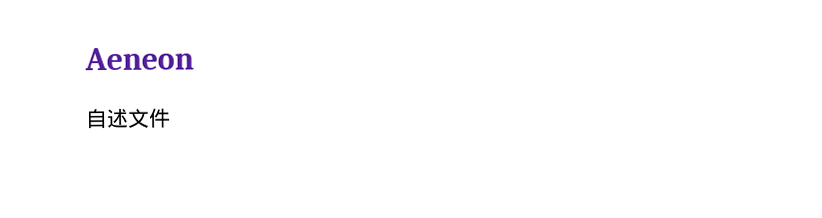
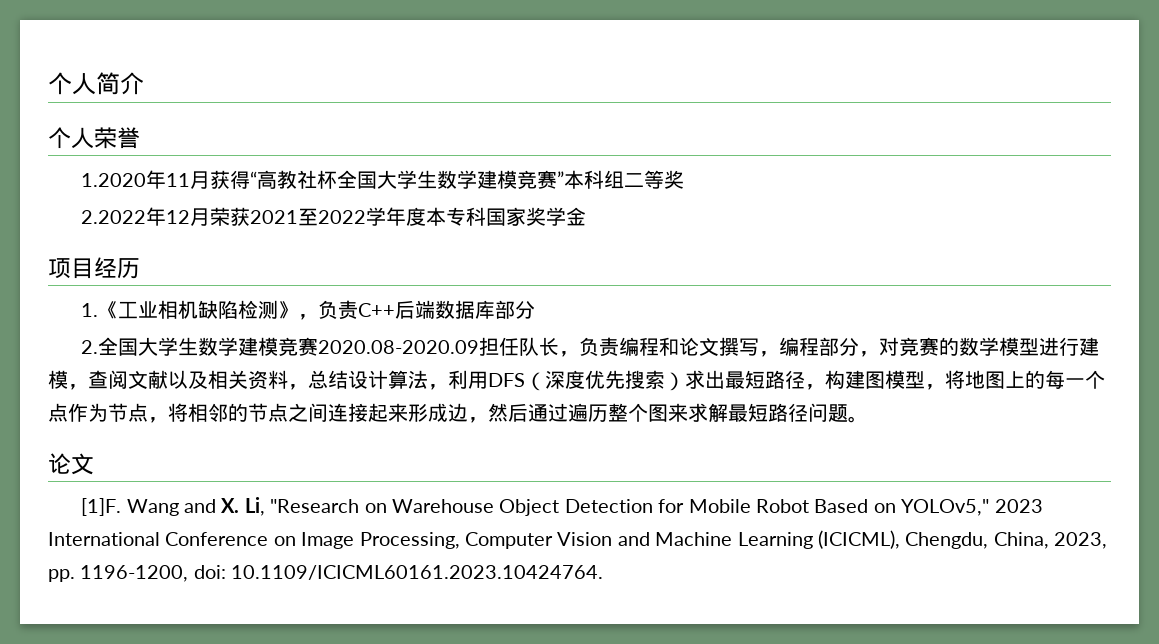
- Aeneon
- 自述文件
+ 个人简介
+ 个人荣誉
+ 1.2020年11月获得“高教社杯全国大学生数学建模竞赛”本科组二等奖
+ 2.2022年12月荣获2021至2022学年度本专科国家奖学金
+ 项目经历
+ 1.《工业相机缺陷检测》，负责C++后端数据库部分
+ 2.全国大学生数学建模竞赛2020.08-2020.09担任队长，负责编程和论文撰写，编程部分，对竞赛的数学模型进行建模，查阅文献以及相关资料，总结设计算法，利用DFS（深度优先搜索）求出最短路径，构建图模型，将地图上的每一个点作为节点，将相邻的节点之间连接起来形成边，然后通过遍历整个图来求解最短路径问题。
+ 论文
+ [1]F. Wang and X. Li, "Research on Warehouse Object Detection for Mobile Robot Based on YOLOv5," 2023 International Conference on Image Processing, Computer Vision and Machine Learning (ICICML), Chengdu, China, 2023, pp. 1196-1200, doi: 10.1109/ICICML60161.2023.10424764.

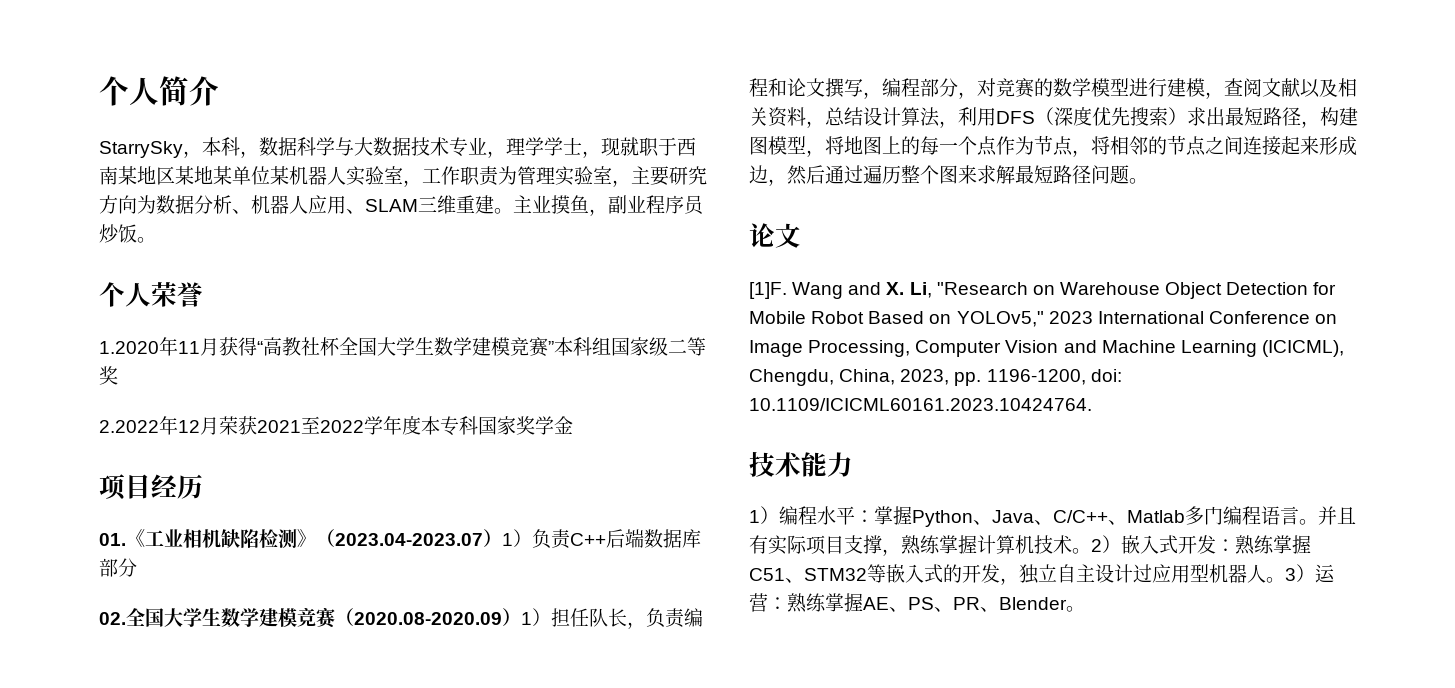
+ StarrySky，本科，数据科学与大数据技术专业，理学学士，现就职于西南某地区某地某单位某机器人实验室，工作职责为管理实验室，主要研究方向为数据分析、机器人应用、SLAM三维重建。主业摸鱼，副业程序员炒饭。
- 1.2020年11月获得“高教社杯全国大学生数学建模竞赛”本科组二等奖
+ 1.2020年11月获得“高教社杯全国大学生数学建模竞赛”本科组国家级二等奖
- 1.《工业相机缺陷检测》，负责C++后端数据库部分
+ 01.《工业相机缺陷检测》（2023.04-2023.07）1）负责C++后端数据库部分
- 2.全国大学生数学建模竞赛2020.08-2020.09担任队长，负责编程和论文撰写，编程部分，对竞赛的数学模型进行建模，查阅文献以及相关资料，总结设计算法，利用DFS（深度优先搜索）求出最短路径，构建图模型，将地图上的每一个点作为节点，将相邻的节点之间连接起来形成边，然后通过遍历整个图来求解最短路径问题。
+ 02.全国大学生数学建模竞赛（2020.08-2020.09）1）担任队长，负责编程和论文撰写，编程部分，对竞赛的数学模型进行建模，查阅文献以及相关资料，总结设计算法，利用DFS（深度优先搜索）求出最短路径，构建图模型，将地图上的每一个点作为节点，将相邻的节点之间连接起来形成边，然后通过遍历整个图来求解最短路径问题。
+ 技术能力
+ 1）编程水平：掌握Python、Java、C/C++、Matlab多门编程语言。并且有实际项目支撑，熟练掌握计算机技术。2）嵌入式开发：熟练掌握C51、STM32等嵌入式的开发，独立自主设计过应用型机器人。3）运营：熟练掌握AE、PS、PR、Blender。

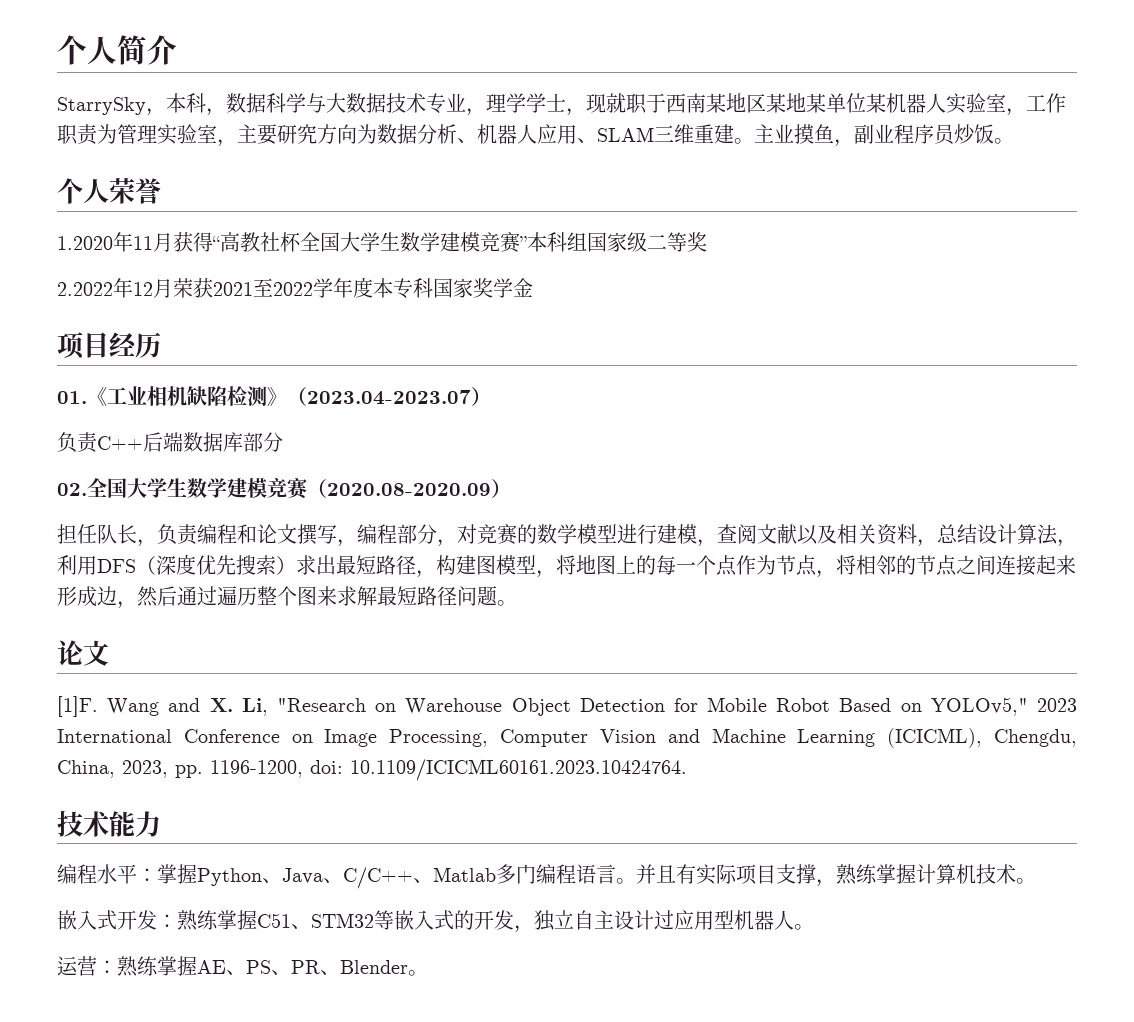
- 01.《工业相机缺陷检测》（2023.04-2023.07）1）负责C++后端数据库部分
+ 01.《工业相机缺陷检测》（2023.04-2023.07）
+ 负责C++后端数据库部分
- 02.全国大学生数学建模竞赛（2020.08-2020.09）1）担任队长，负责编程和论文撰写，编程部分，对竞赛的数学模型进行建模，查阅文献以及相关资料，总结设计算法，利用DFS（深度优先搜索）求出最短路径，构建图模型，将地图上的每一个点作为节点，将相邻的节点之间连接起来形成边，然后通过遍历整个图来求解最短路径问题。
+ 02.全国大学生数学建模竞赛（2020.08-2020.09）
+ 担任队长，负责编程和论文撰写，编程部分，对竞赛的数学模型进行建模，查阅文献以及相关资料，总结设计算法，利用DFS（深度优先搜索）求出最短路径，构建图模型，将地图上的每一个点作为节点，将相邻的节点之间连接起来形成边，然后通过遍历整个图来求解最短路径问题。
- 1）编程水平：掌握Python、Java、C/C++、Matlab多门编程语言。
+ 编程水平：掌握Python、Java、C/C++、Matlab多门编程语言。
- 并且有实际项目支撑，熟练掌握计算机技术。2）嵌入式开发：熟练掌握C51、STM32等嵌入式的开发，独立自主设计过应用型机器人。3）运营：熟练掌握AE、PS、PR、Blender。
+ 并且有实际项目支撑，熟练掌握计算机技术。
+ 嵌入式开发：熟练掌握C51、STM32等嵌入式的开发，独立自主设计过应用型机器人。
+ 运营：熟练掌握AE、PS、PR、Blender。

